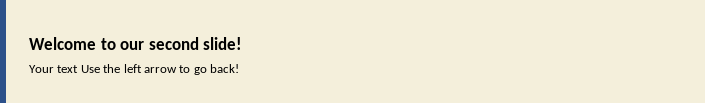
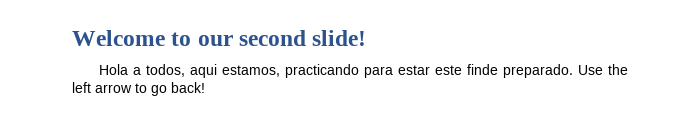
- Your text Use the left arrow to go back!
+ Hola a todos, aqui estamos, practicando para estar este finde preparado. Use the left arrow to go back!

